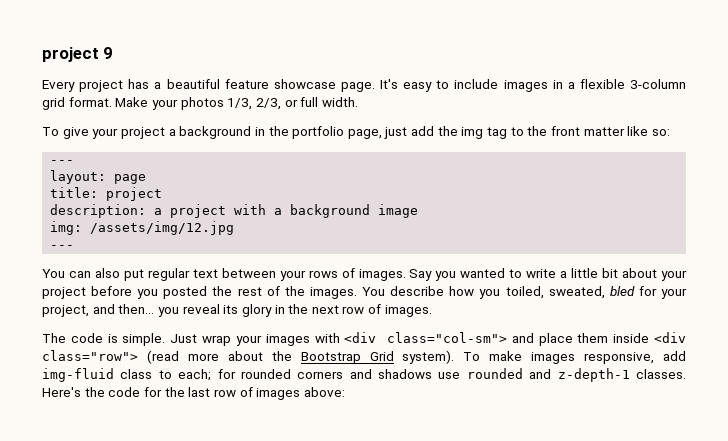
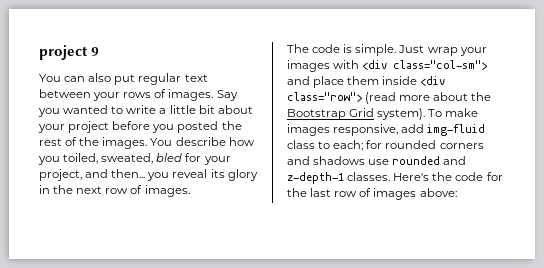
- Every project has a beautiful feature showcase page. It's easy to include images in a flexible 3-column grid format. Make your photos 1/3, 2/3, or full width.
- To give your project a background in the portfolio page, just add the img tag to the front matter like so:
- ---
- layout: page
- title: project
- description: a project with a background image
- img: /assets/img/12.jpg
- ---

